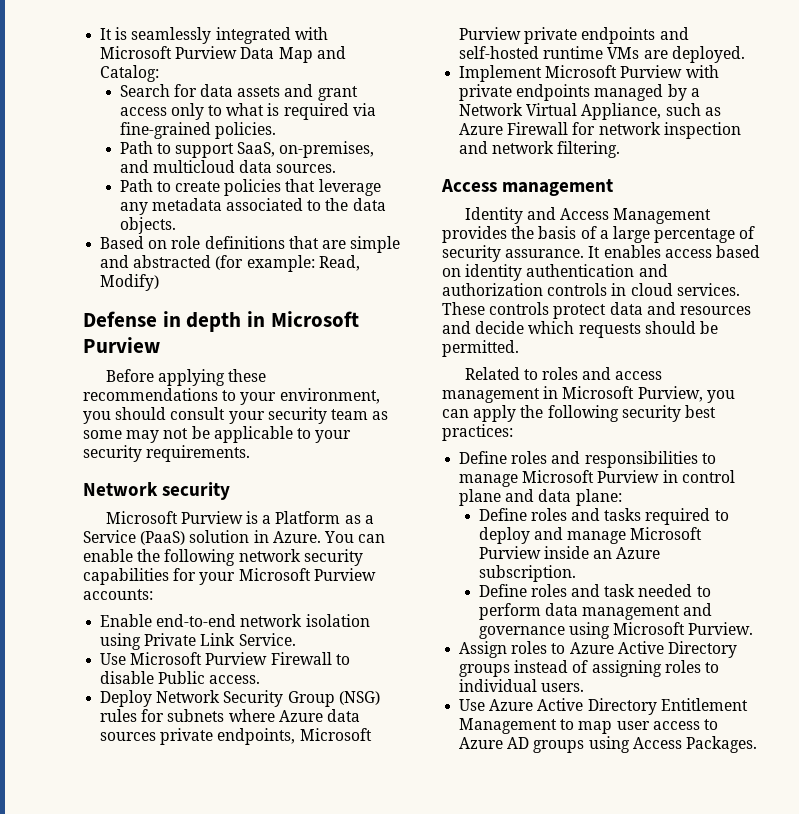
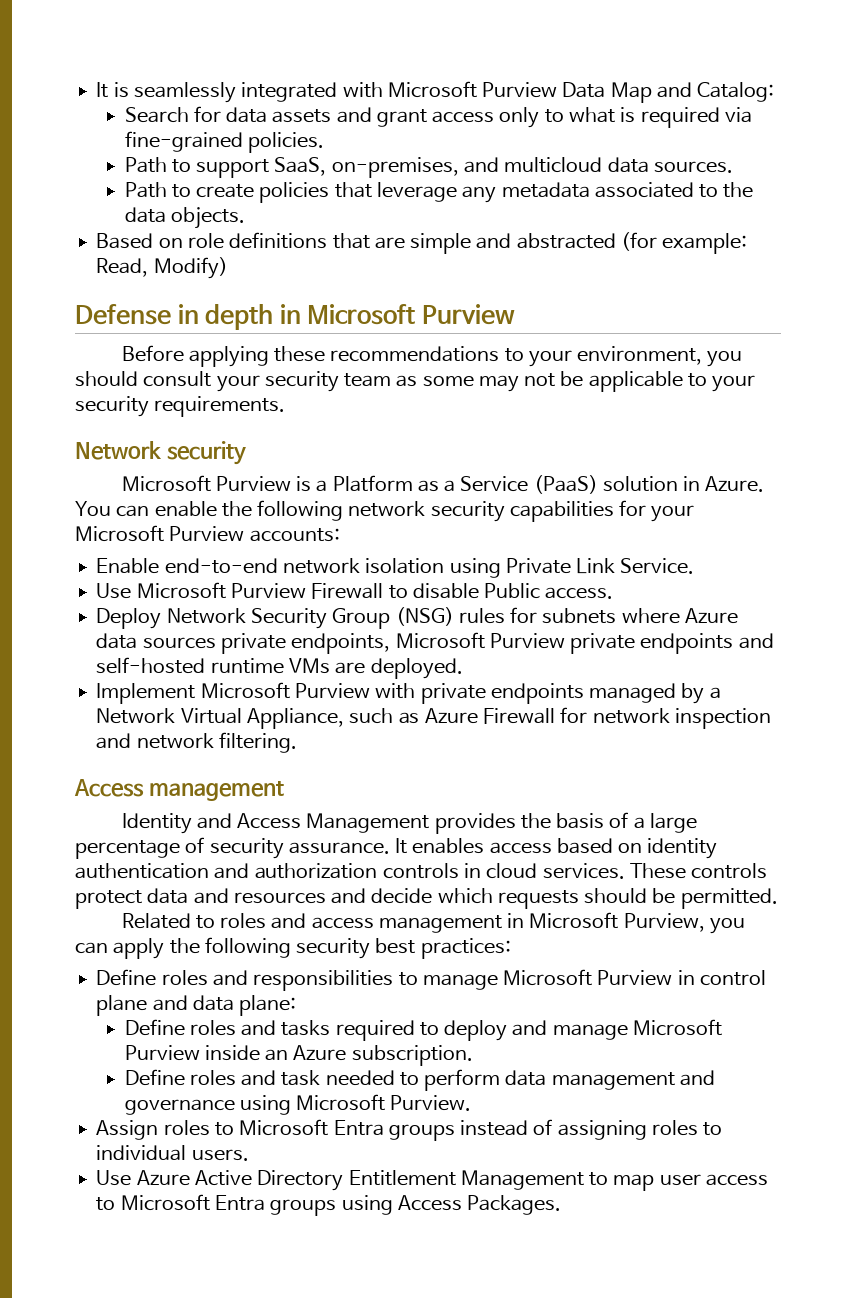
- Assign roles to Azure Active Directory groups instead of assigning roles to individual users.
+ Assign roles to Microsoft Entra groups instead of assigning roles to individual users.
- Use Azure Active Directory Entitlement Management to map user access to Azure AD groups using Access Packages.
+ Use Azure Active Directory Entitlement Management to map user access to Microsoft Entra groups using Access Packages.

